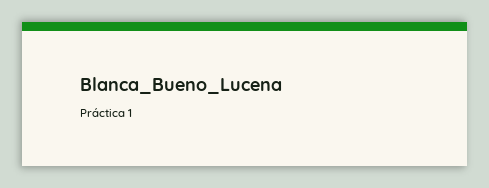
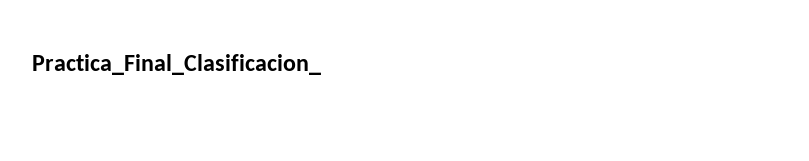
- Blanca_Bueno_Lucena
- Práctica 1
+ Practica_Final_Clasificacion_

